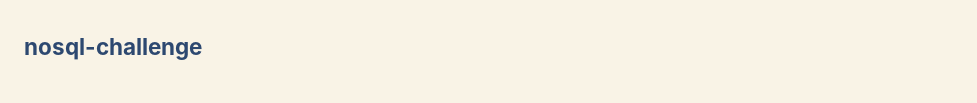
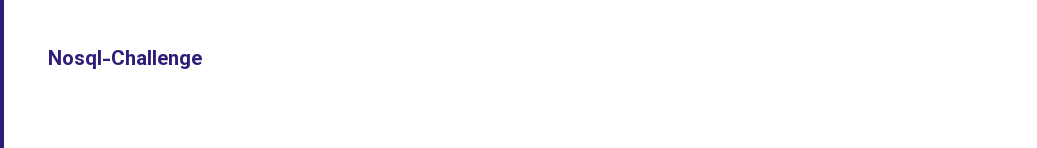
- nosql-challenge
+ Nosql-Challenge

